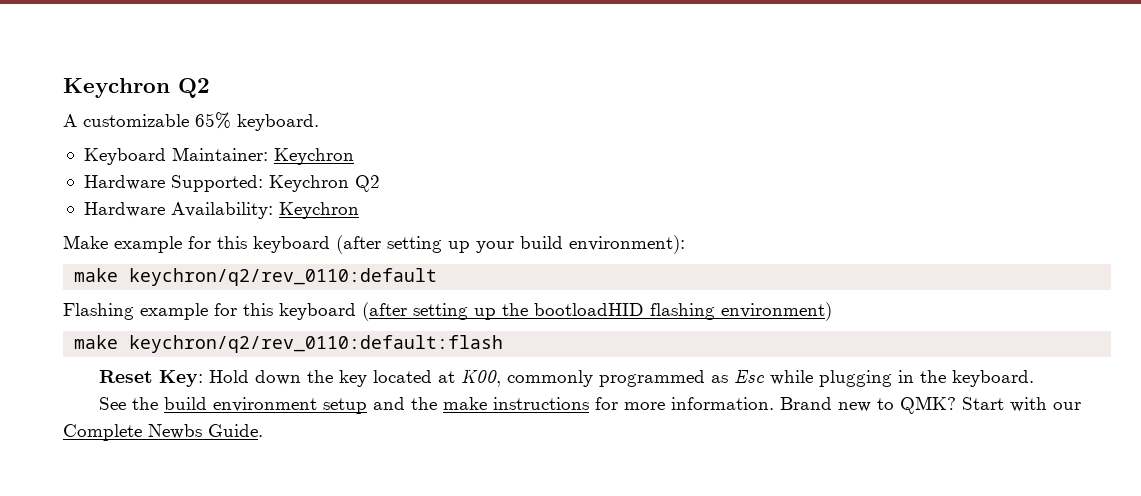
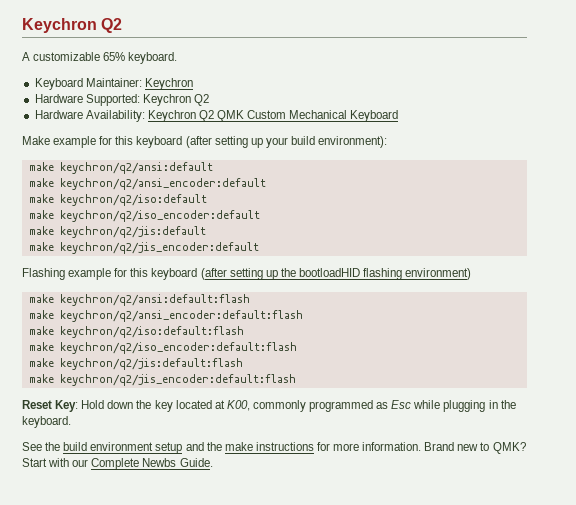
- Hardware Availability: Keychron
+ Hardware Availability: Keychron Q2 QMK Custom Mechanical Keyboard
- make keychron/q2/rev_0110:default
+ make keychron/q2/ansi:default
+ make keychron/q2/ansi_encoder:default
+ make keychron/q2/iso:default
+ make keychron/q2/iso_encoder:default
+ make keychron/q2/jis:default
+ make keychron/q2/jis_encoder:default
- make keychron/q2/rev_0110:default:flash
+ make keychron/q2/ansi:default:flash
+ make keychron/q2/ansi_encoder:default:flash
+ make keychron/q2/iso:default:flash
+ make keychron/q2/iso_encoder:default:flash
+ make keychron/q2/jis:default:flash
+ make keychron/q2/jis_encoder:default:flash

